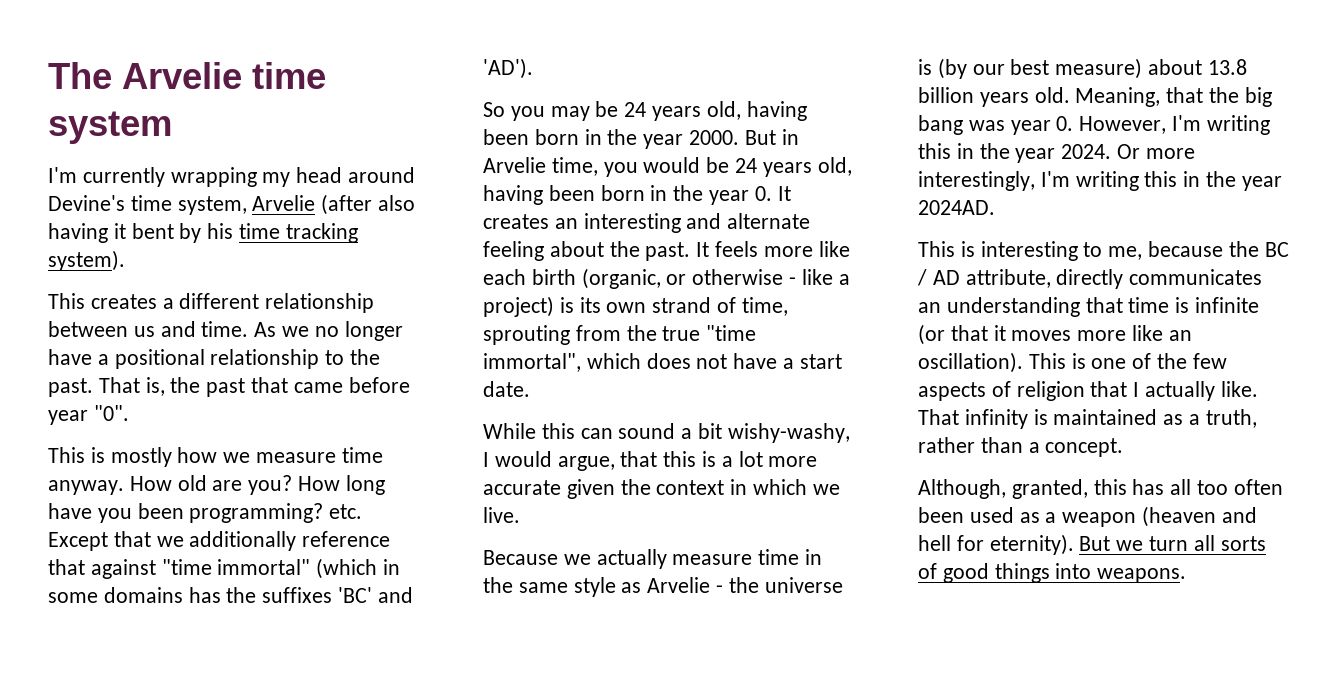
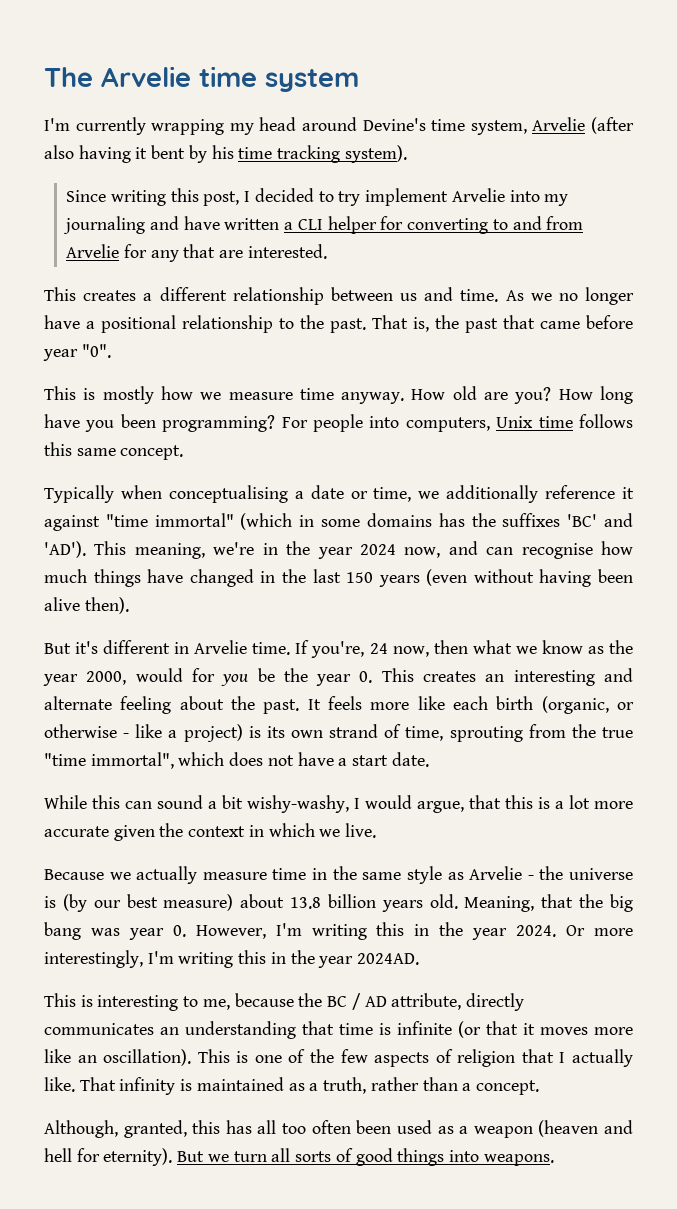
+ Since writing this post, I decided to try implement Arvelie into my journaling and have written a CLI helper for converting to and from Arvelie for any that are interested.
- How long have you been programming? etc. Except that we additionally reference that against "time immortal" (which in some domains has the suffixes 'BC' and 'AD').
- So you may be 24 years old, having been born in the year 2000. But in Arvelie time, you would be 24 years old, having been born in the year 0. It creates an interesting and alternate feeling about the past.
+ How long have you been programming? For people into computers, Unix time follows this same concept.
+ Typically when conceptualising a date or time, we additionally reference it against "time immortal" (which in some domains has the suffixes 'BC' and 'AD'). This meaning, we're in the year 2024 now, and can recognise how much things have changed in the last 150 years (even without having been alive then).
+ But it's different in Arvelie time. If you're, 24 now, then what we know as the year 2000, would for you be the year 0. This creates an interesting and alternate feeling about the past.

